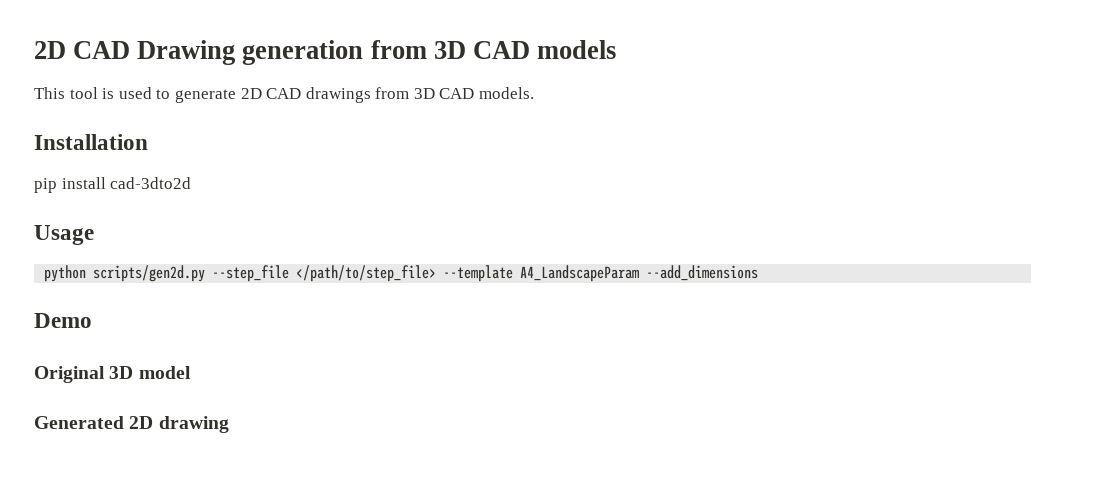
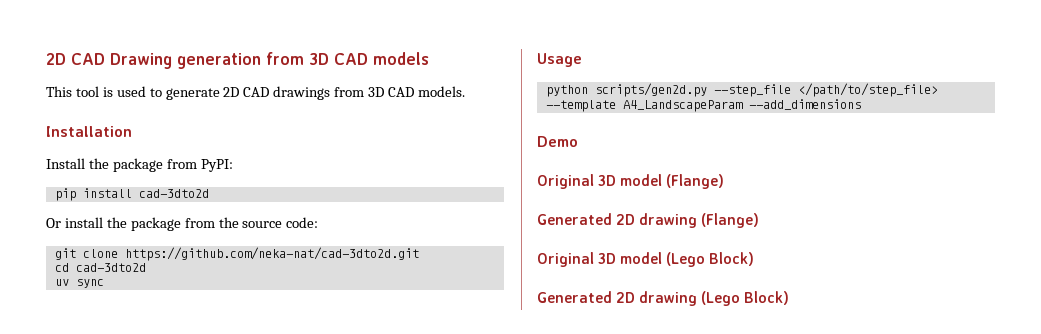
+ Install the package from PyPI:
  pip install cad-3dto2d
+ Or install the package from the source code:
+ git clone https://github.com/neka-nat/cad-3dto2d.git
+ cd cad-3dto2d
+ uv sync
- Original 3D model
- Generated 2D drawing
+ Original 3D model (Flange)
+ Generated 2D drawing (Flange)
+ Original 3D model (Lego Block)
+ Generated 2D drawing (Lego Block)

